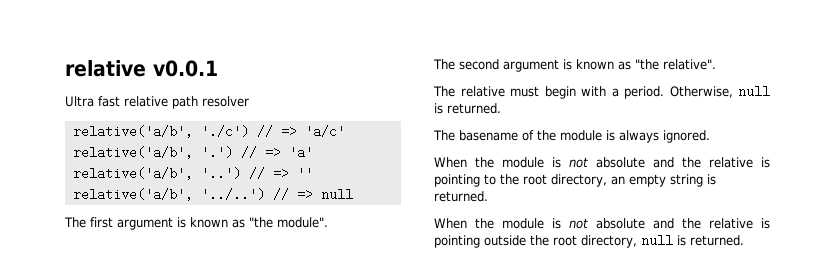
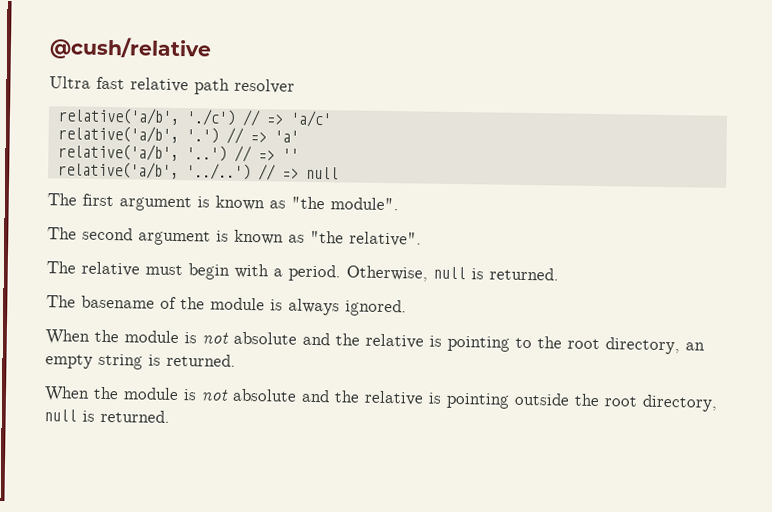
- relative v0.0.1
+ @cush/relative

